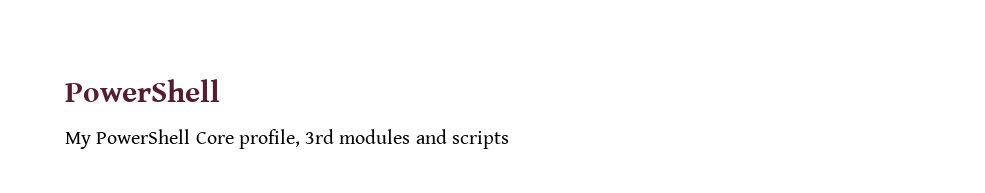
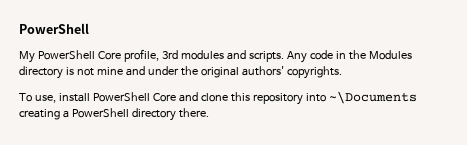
- My PowerShell Core profile, 3rd modules and scripts
+ My PowerShell Core profile, 3rd modules and scripts. Any code in the Modules directory is not mine and under the original authors' copyrights.
+ To use, install PowerShell Core and clone this repository into ~\Documents creating a PowerShell directory there.

